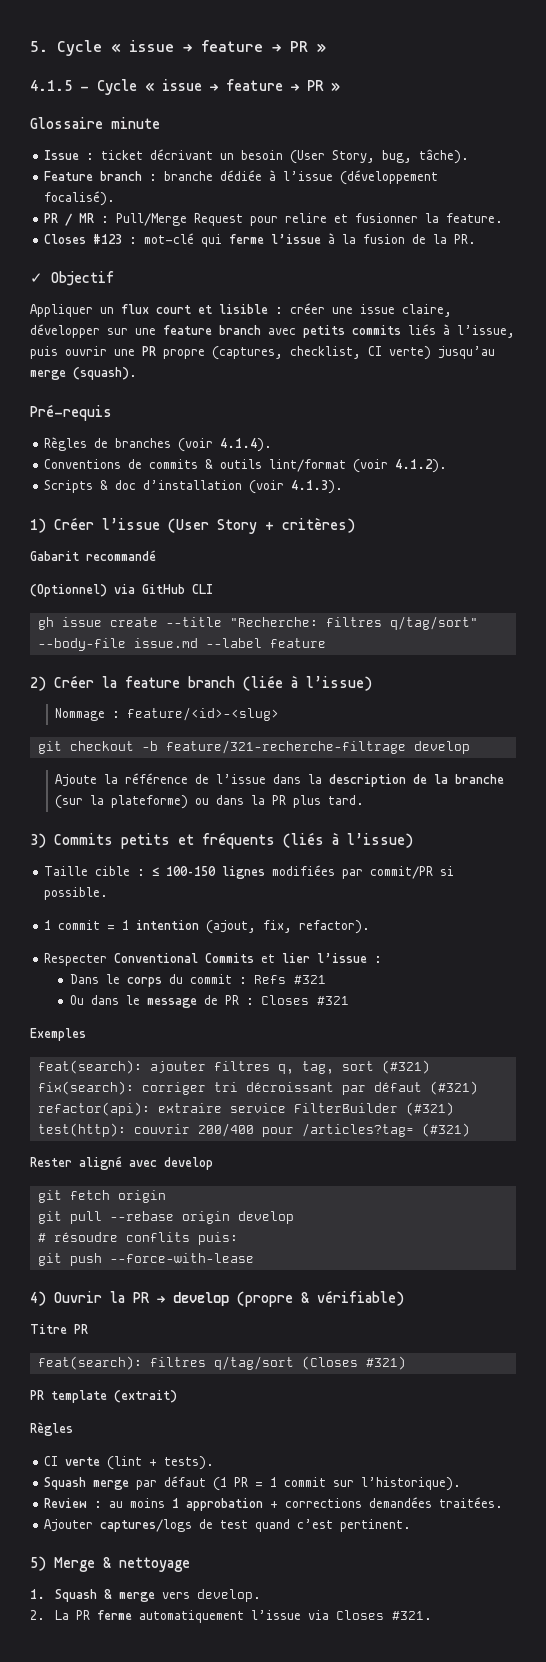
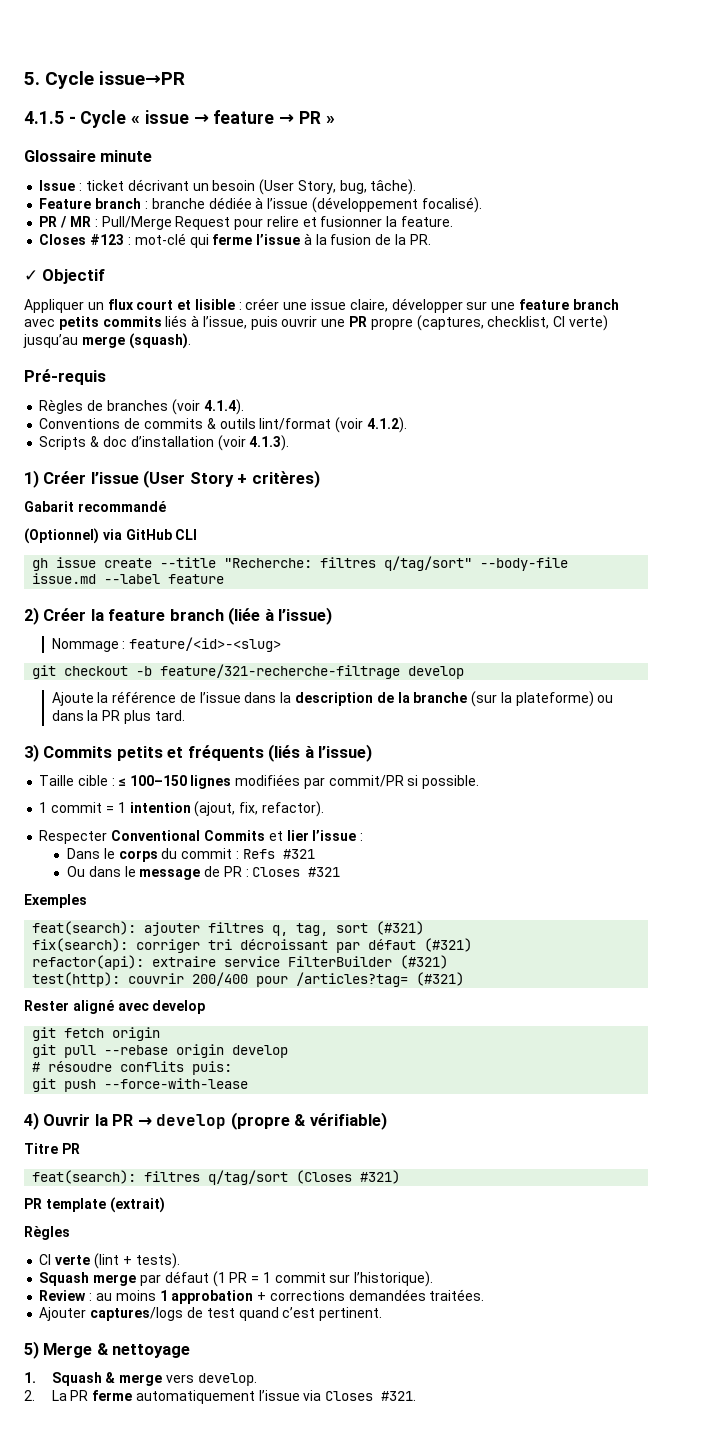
- 5. Cycle « issue → feature → PR »
+ 5. Cycle issue→PR

